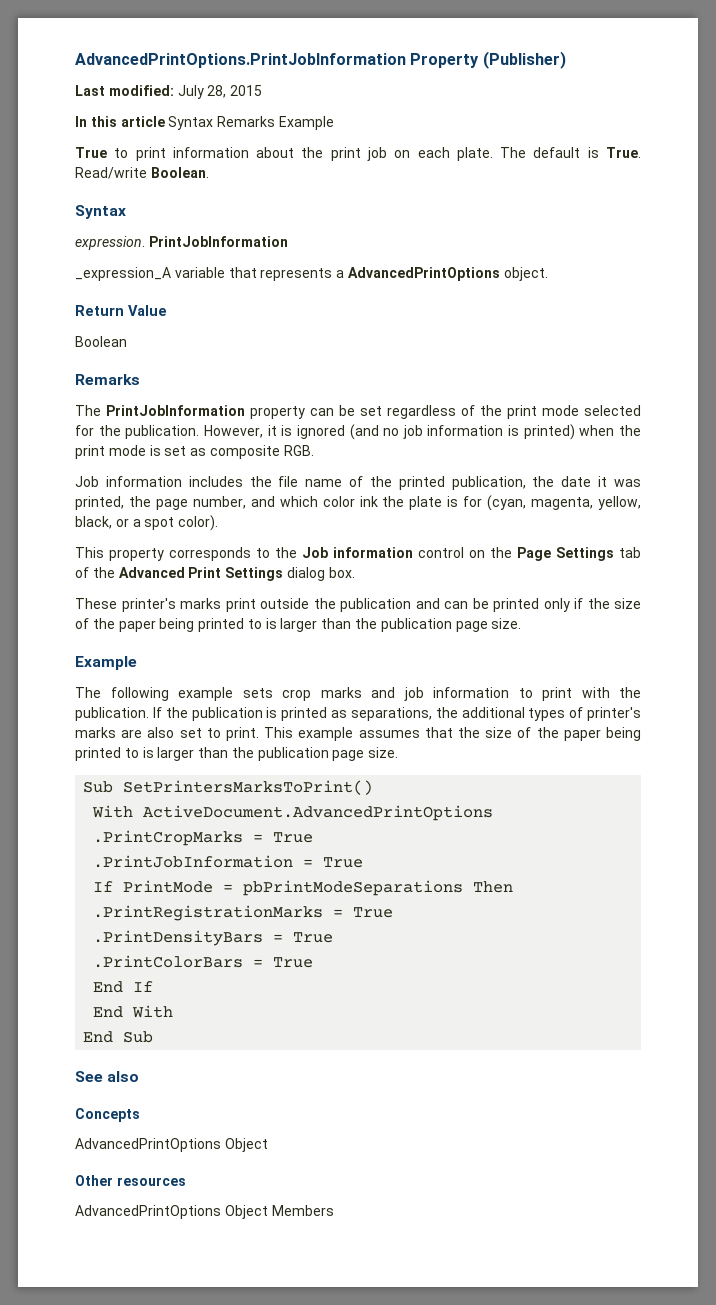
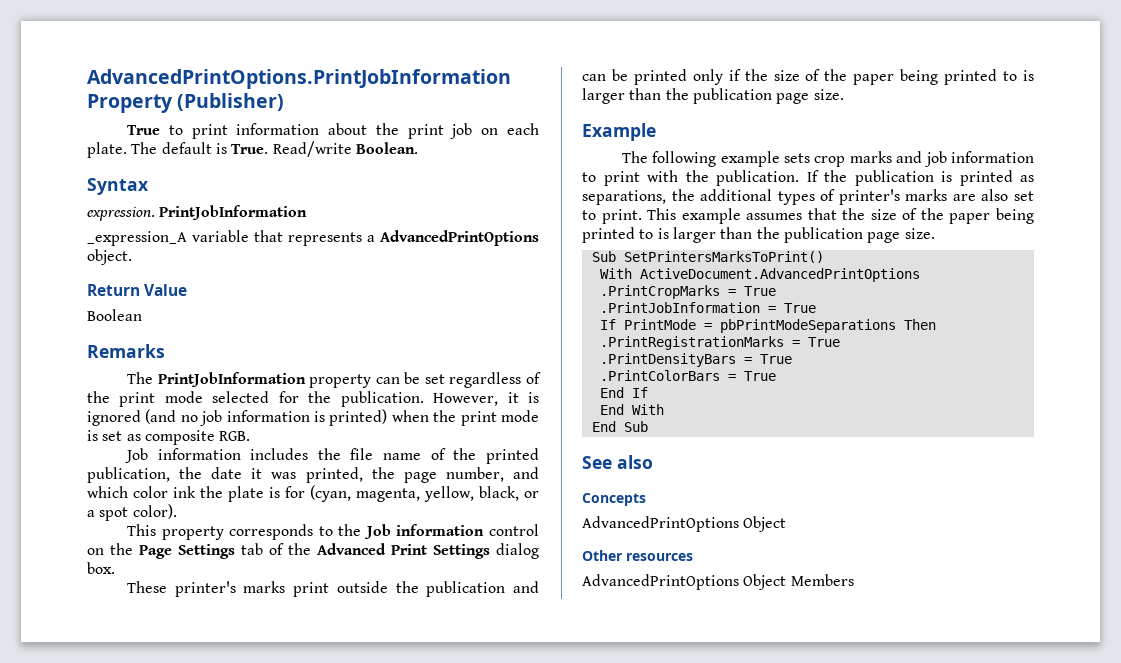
- Last modified: July 28, 2015
- In this article Syntax Remarks Example

